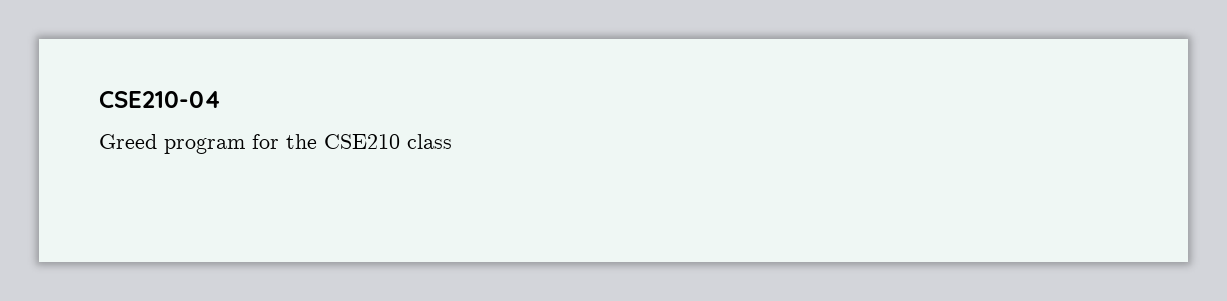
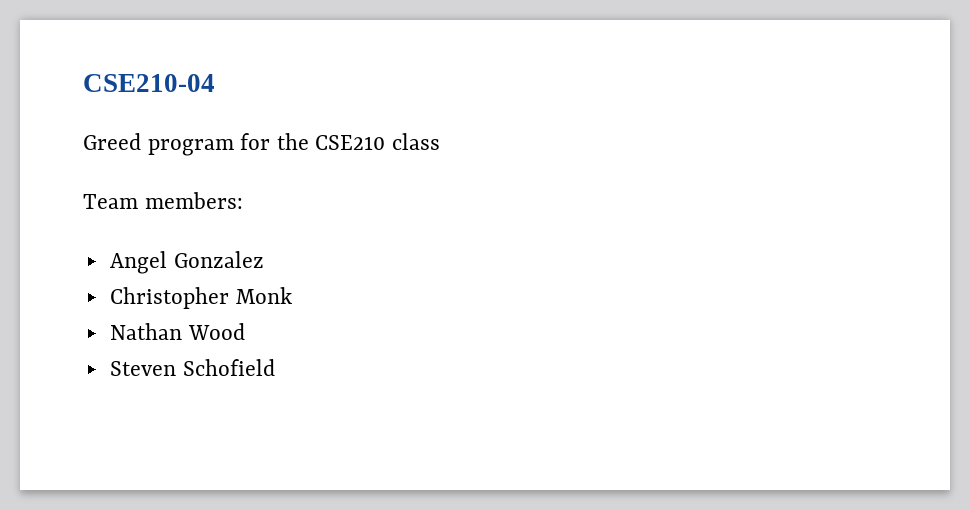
+ Team members:
+ Angel Gonzalez
+ Christopher Monk
+ Nathan Wood
+ Steven Schofield

